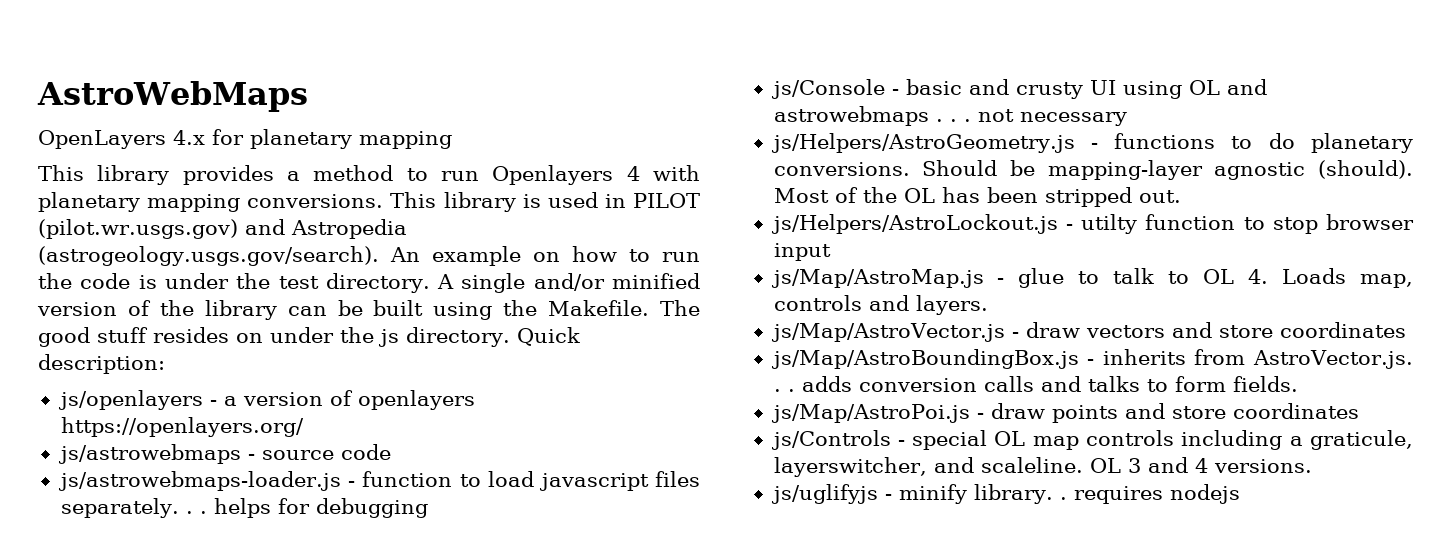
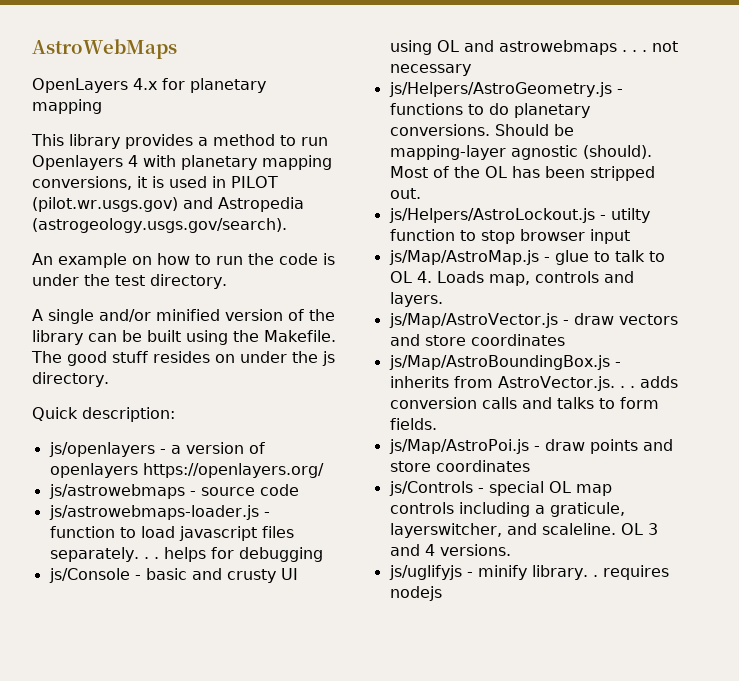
- This library provides a method to run Openlayers 4 with planetary mapping conversions. This library is used in PILOT (pilot.wr.usgs.gov) and Astropedia (astrogeology.usgs.gov/search). An example on how to run the code is under the test directory. A single and/or minified version of the library can be built using the Makefile.
+ This library provides a method to run Openlayers 4 with planetary mapping conversions, it is used in PILOT (pilot.wr.usgs.gov) and Astropedia (astrogeology.usgs.gov/search).
+ An example on how to run the code is under the test directory.
+ A single and/or minified version of the library can be built using the Makefile.
- The good stuff resides on under the js directory. Quick description:
+ The good stuff resides on under the js directory.
+ Quick description:

